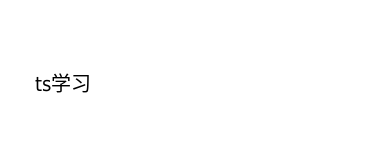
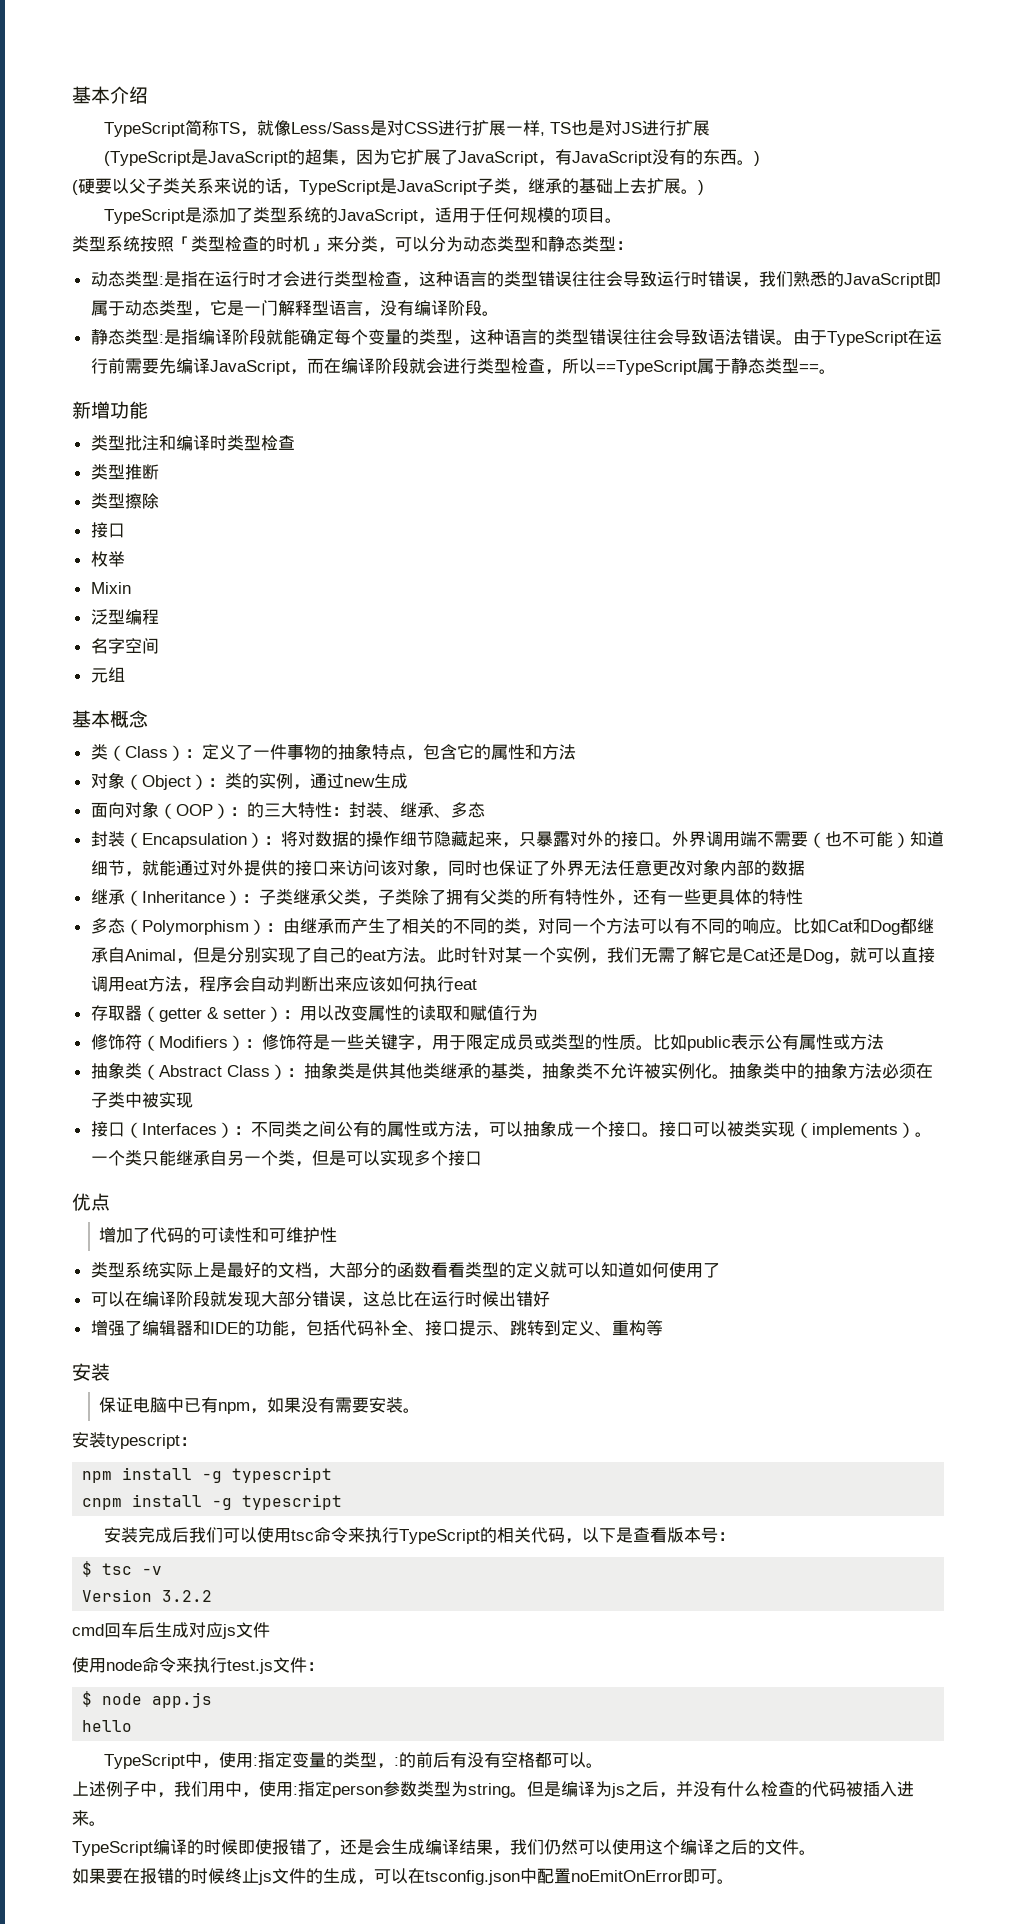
- ts学习
+ 基本介绍
+ TypeScript简称TS，就像Less/Sass是对CSS进行扩展一样, TS也是对JS进行扩展
+ (TypeScript是JavaScript的超集，因为它扩展了JavaScript，有JavaScript没有的东西。)
+ (硬要以父子类关系来说的话，TypeScript是JavaScript子类，继承的基础上去扩展。)
+ TypeScript是添加了类型系统的JavaScript，适用于任何规模的项目。
+ 类型系统按照「类型检查的时机」来分类，可以分为动态类型和静态类型：
+ 动态类型:是指在运行时才会进行类型检查，这种语言的类型错误往往会导致运行时错误，我们熟悉的JavaScript即属于动态类型，它是一门解释型语言，没有编译阶段。
+ 静态类型:是指编译阶段就能确定每个变量的类型，这种语言的类型错误往往会导致语法错误。由于TypeScript在运行前需要先编译JavaScript，而在编译阶段就会进行类型检查，所以==TypeScript属于静态类型==。
+ 新增功能
+ 类型批注和编译时类型检查
+ 类型推断
+ 类型擦除
+ 接口
+ 枚举
+ Mixin
+ 泛型编程
+ 名字空间
+ 元组
+ 基本概念
+ 类（Class）：定义了一件事物的抽象特点，包含它的属性和方法
+ 对象（Object）：类的实例，通过new生成
+ 面向对象（OOP）：的三大特性：封装、继承、多态
+ 封装（Encapsulation）：将对数据的操作细节隐藏起来，只暴露对外的接口。外界调用端不需要（也不可能）知道细节，就能通过对外提供的接口来访问该对象，同时也保证了外界无法任意更改对象内部的数据
+ 继承（Inheritance）：子类继承父类，子类除了拥有父类的所有特性外，还有一些更具体的特性
+ 多态（Polymorphism）：由继承而产生了相关的不同的类，对同一个方法可以有不同的响应。比如Cat和Dog都继承自Animal，但是分别实现了自己的eat方法。此时针对某一个实例，我们无需了解它是Cat还是Dog，就可以直接调用eat方法，程序会自动判断出来应该如何执行eat
+ 存取器（getter & setter）：用以改变属性的读取和赋值行为
+ 修饰符（Modifiers）：修饰符是一些关键字，用于限定成员或类型的性质。比如public表示公有属性或方法
+ 抽象类（Abstract Class）：抽象类是供其他类继承的基类，抽象类不允许被实例化。抽象类中的抽象方法必须在子类中被实现
+ 接口（Interfaces）：不同类之间公有的属性或方法，可以抽象成一个接口。接口可以被类实现（implements）。一个类只能继承自另一个类，但是可以实现多个接口
+ 优点
+ 增加了代码的可读性和可维护性
+ 类型系统实际上是最好的文档，大部分的函数看看类型的定义就可以知道如何使用了
+ 可以在编译阶段就发现大部分错误，这总比在运行时候出错好
+ 增强了编辑器和IDE的功能，包括代码补全、接口提示、跳转到定义、重构等
+ 安装
+ 保证电脑中已有npm，如果没有需要安装。
+ 安装typescript：
+ npm install -g typescript
+ cnpm install -g typescript
+ 安装完成后我们可以使用tsc命令来执行TypeScript的相关代码，以下是查看版本号：
+ $ tsc -v
+ Version 3.2.2
+ cmd回车后生成对应js文件
+ 使用node命令来执行test.js文件：
+ $ node app.js
+ hello
+ TypeScript中，使用:指定变量的类型，:的前后有没有空格都可以。
+ 上述例子中，我们用中，使用:指定person参数类型为string。但是编译为js之后，并没有什么检查的代码被插入进来。
+ TypeScript编译的时候即使报错了，还是会生成编译结果，我们仍然可以使用这个编译之后的文件。
+ 如果要在报错的时候终止js文件的生成，可以在tsconfig.json中配置noEmitOnError即可。

